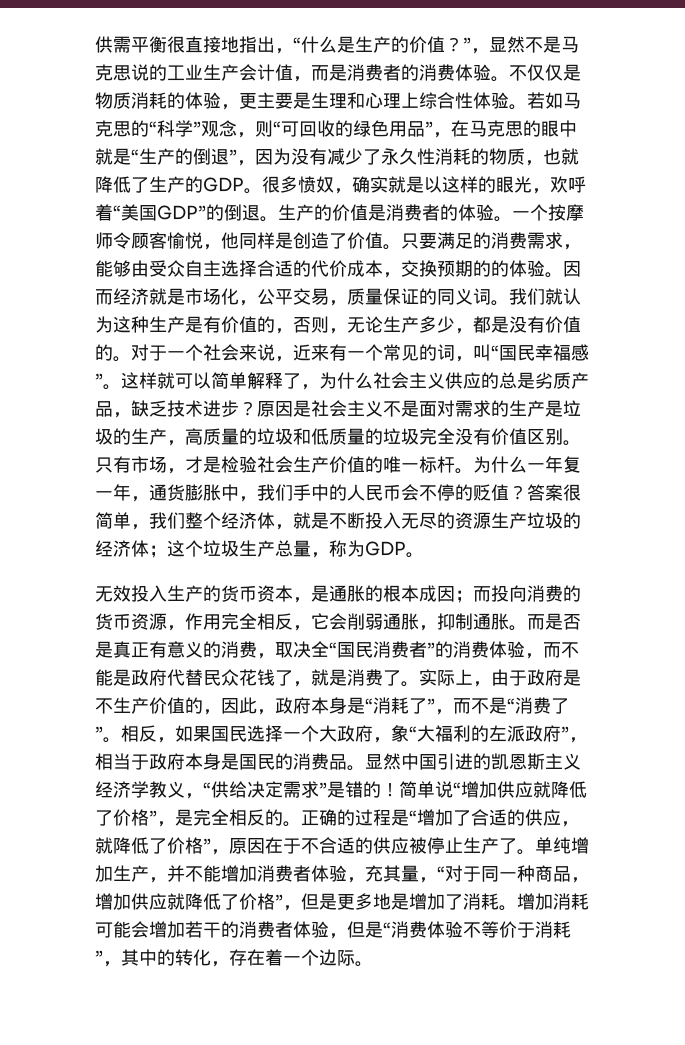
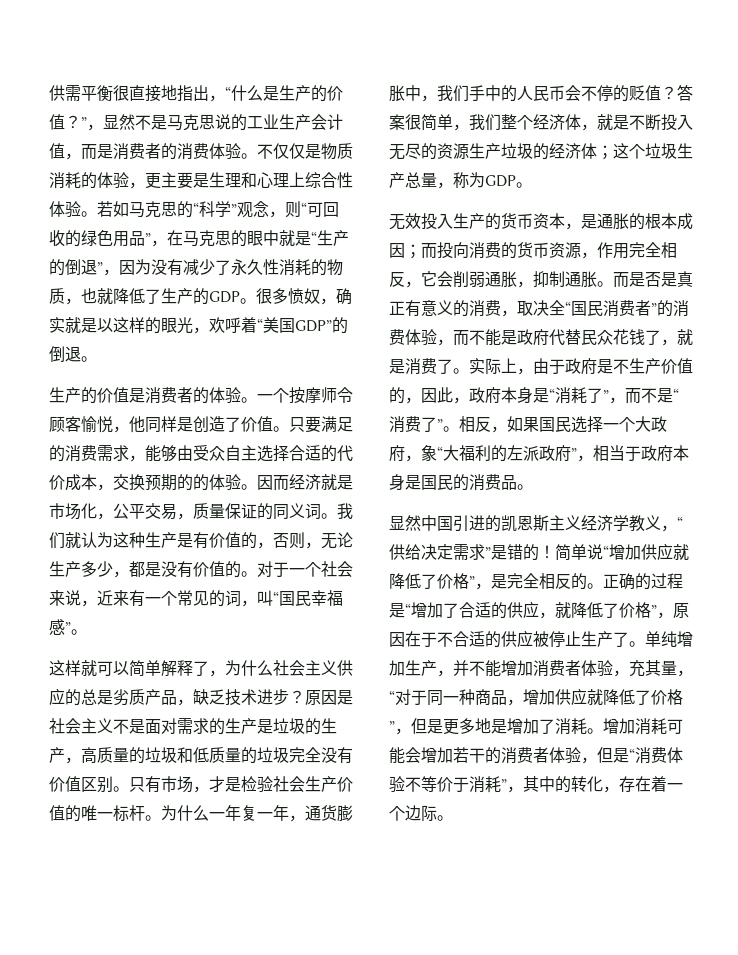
- 很多愤奴，确实就是以这样的眼光，欢呼着“美国GDP”的倒退。生产的价值是消费者的体验。
+ 很多愤奴，确实就是以这样的眼光，欢呼着“美国GDP”的倒退。
+ 生产的价值是消费者的体验。
- 对于一个社会来说，近来有一个常见的词，叫“国民幸福感”。这样就可以简单解释了，为什么社会主义供应的总是劣质产品，缺乏技术进步？
+ 对于一个社会来说，近来有一个常见的词，叫“国民幸福感”。
+ 这样就可以简单解释了，为什么社会主义供应的总是劣质产品，缺乏技术进步？
- 相反，如果国民选择一个大政府，象“大福利的左派政府”，相当于政府本身是国民的消费品。显然中国引进的凯恩斯主义经济学教义，“供给决定需求”是错的！
+ 相反，如果国民选择一个大政府，象“大福利的左派政府”，相当于政府本身是国民的消费品。
+ 显然中国引进的凯恩斯主义经济学教义，“供给决定需求”是错的！

